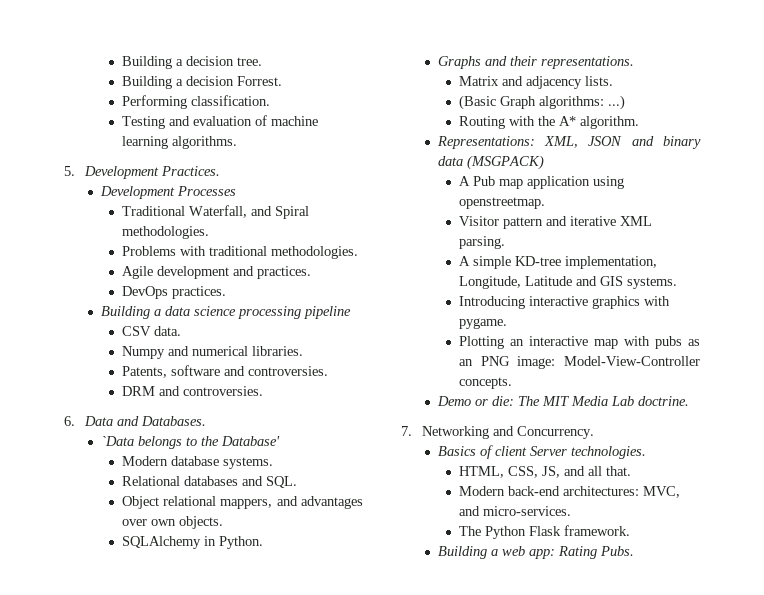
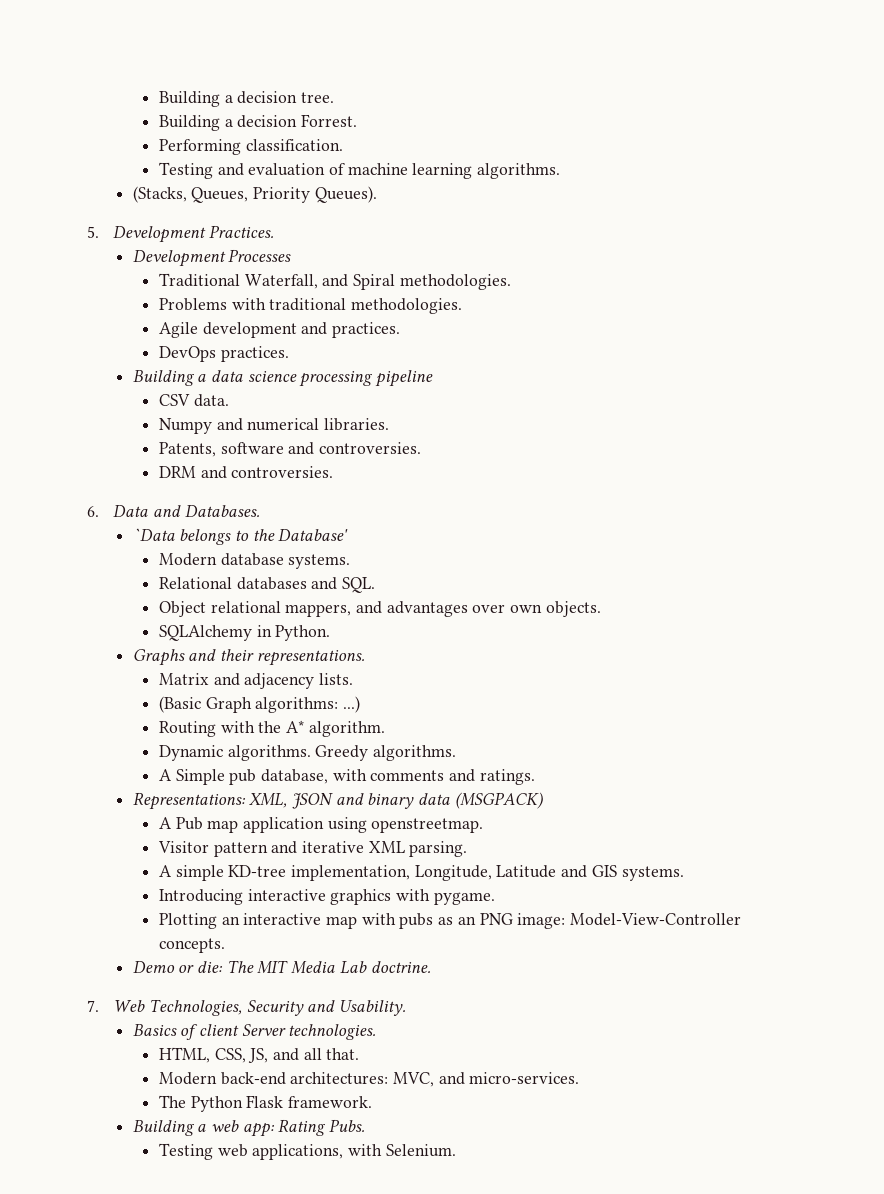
+ (Stacks, Queues, Priority Queues).
+ Dynamic algorithms. Greedy algorithms.
+ A Simple pub database, with comments and ratings.
- 7. Networking and Concurrency.
+ 7. Web Technologies, Security and Usability.
+ Testing web applications, with Selenium.

